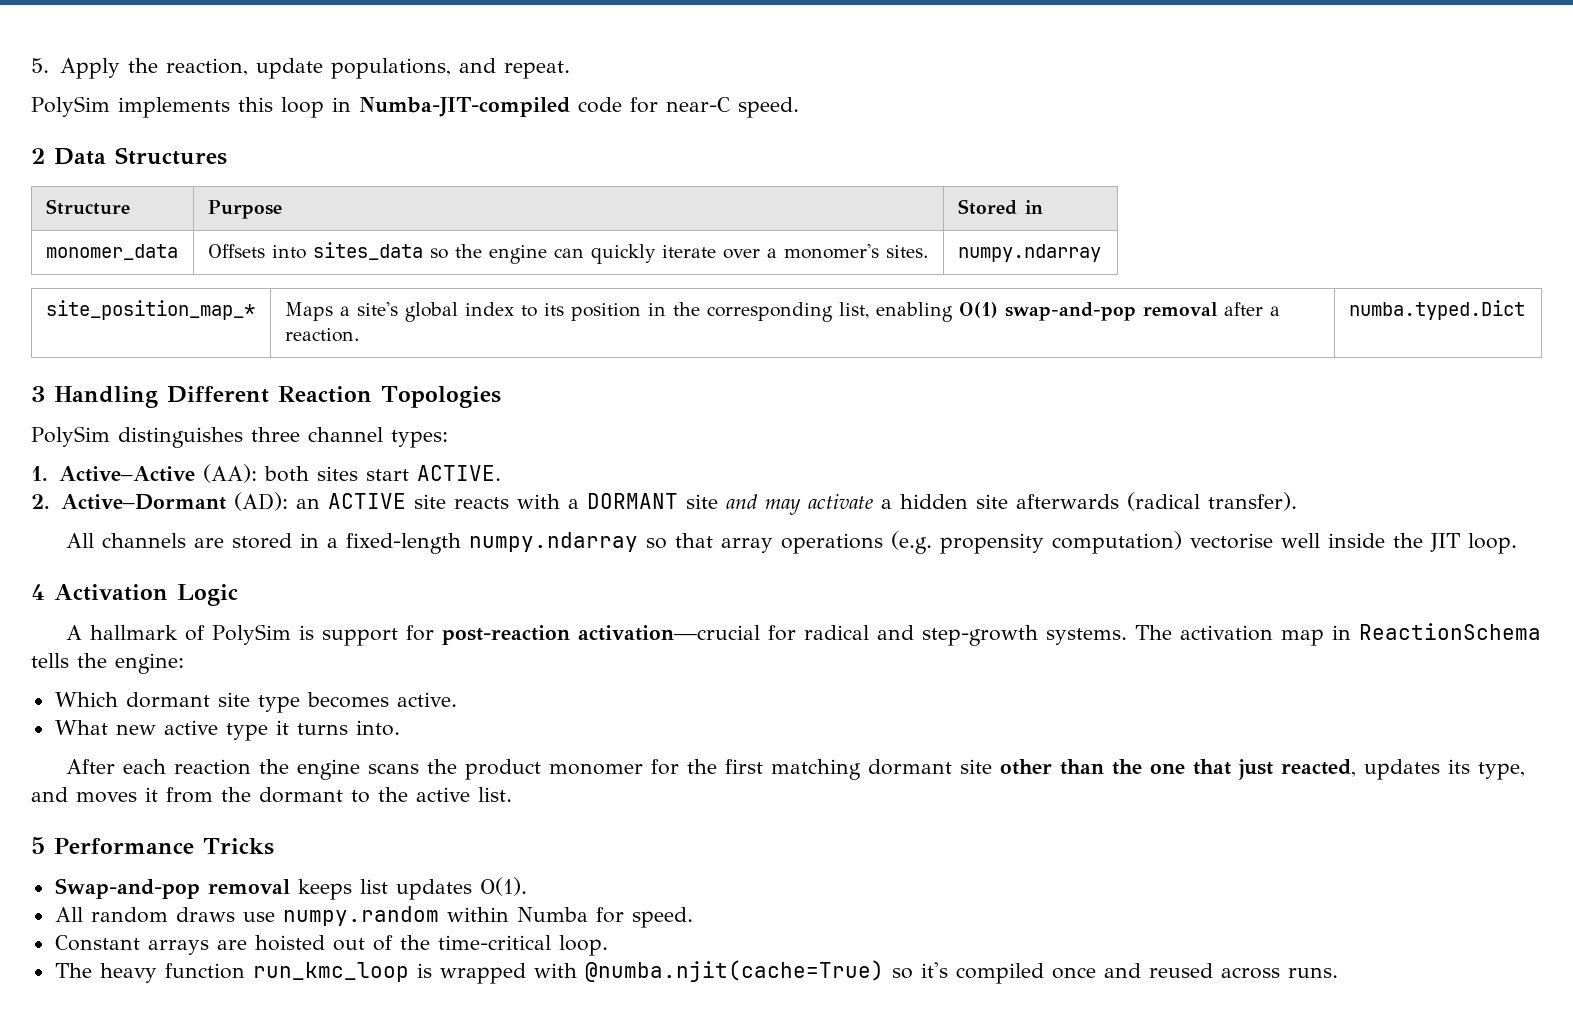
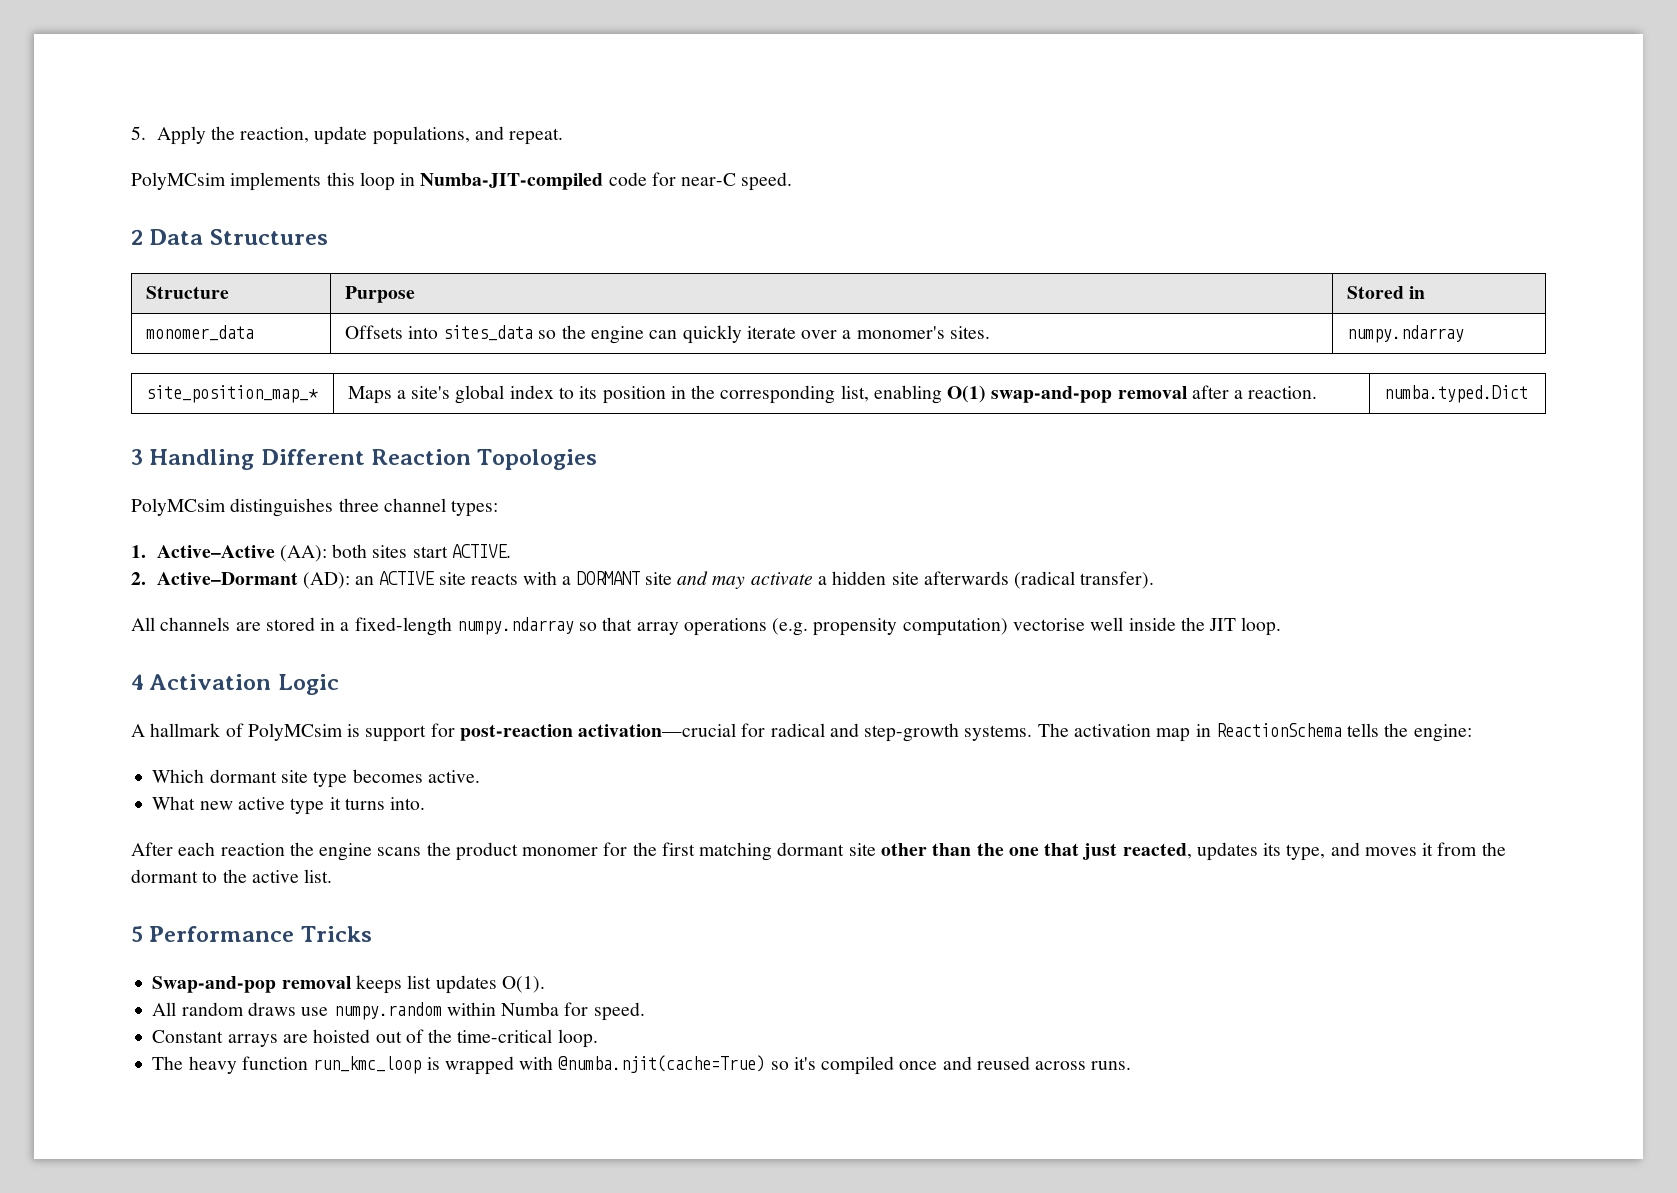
- PolySim implements this loop in Numba-JIT-compiled code for near-C speed.
+ PolyMCsim implements this loop in Numba-JIT-compiled code for near-C speed.
- PolySim distinguishes three channel types:
+ PolyMCsim distinguishes three channel types:
- A hallmark of PolySim is support for post-reaction activation—crucial for radical and step-growth systems.
+ A hallmark of PolyMCsim is support for post-reaction activation—crucial for radical and step-growth systems.

